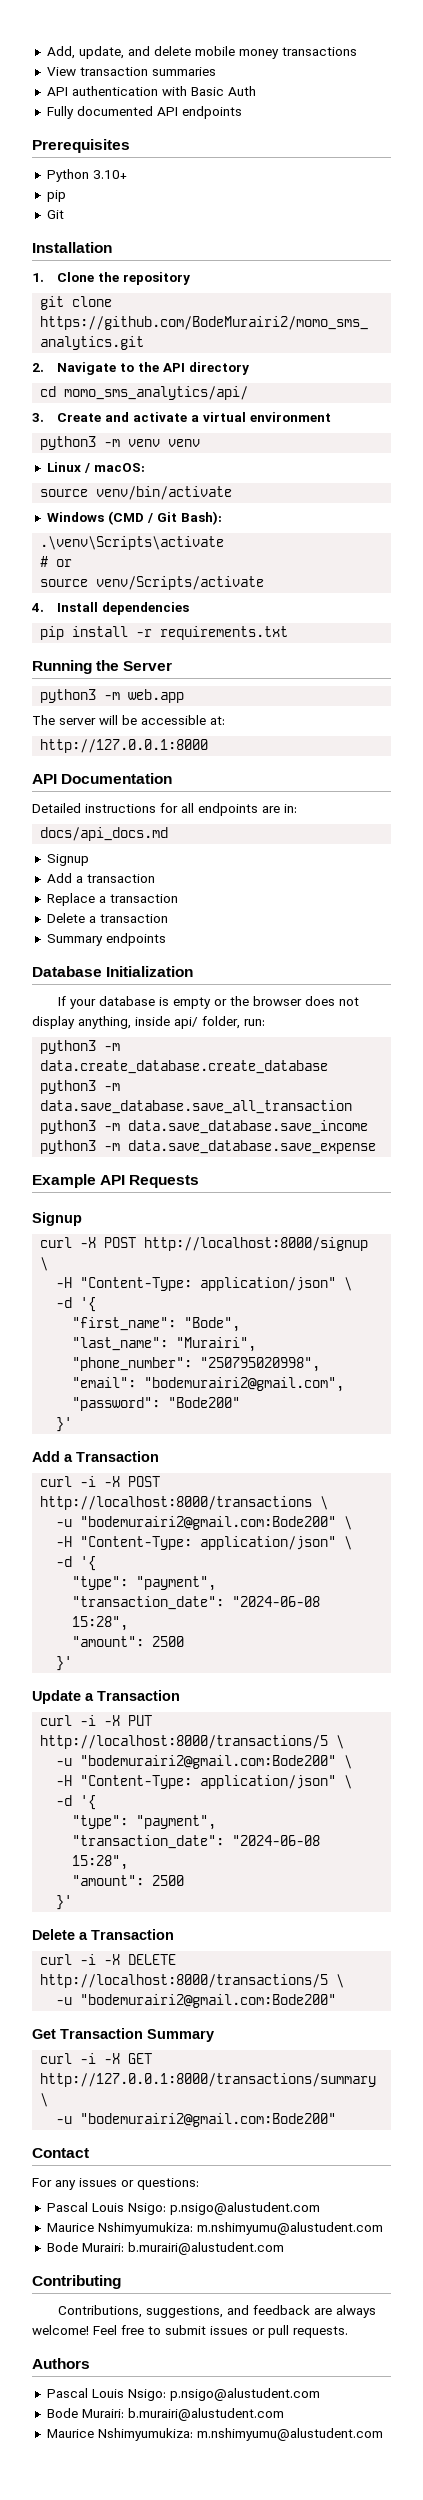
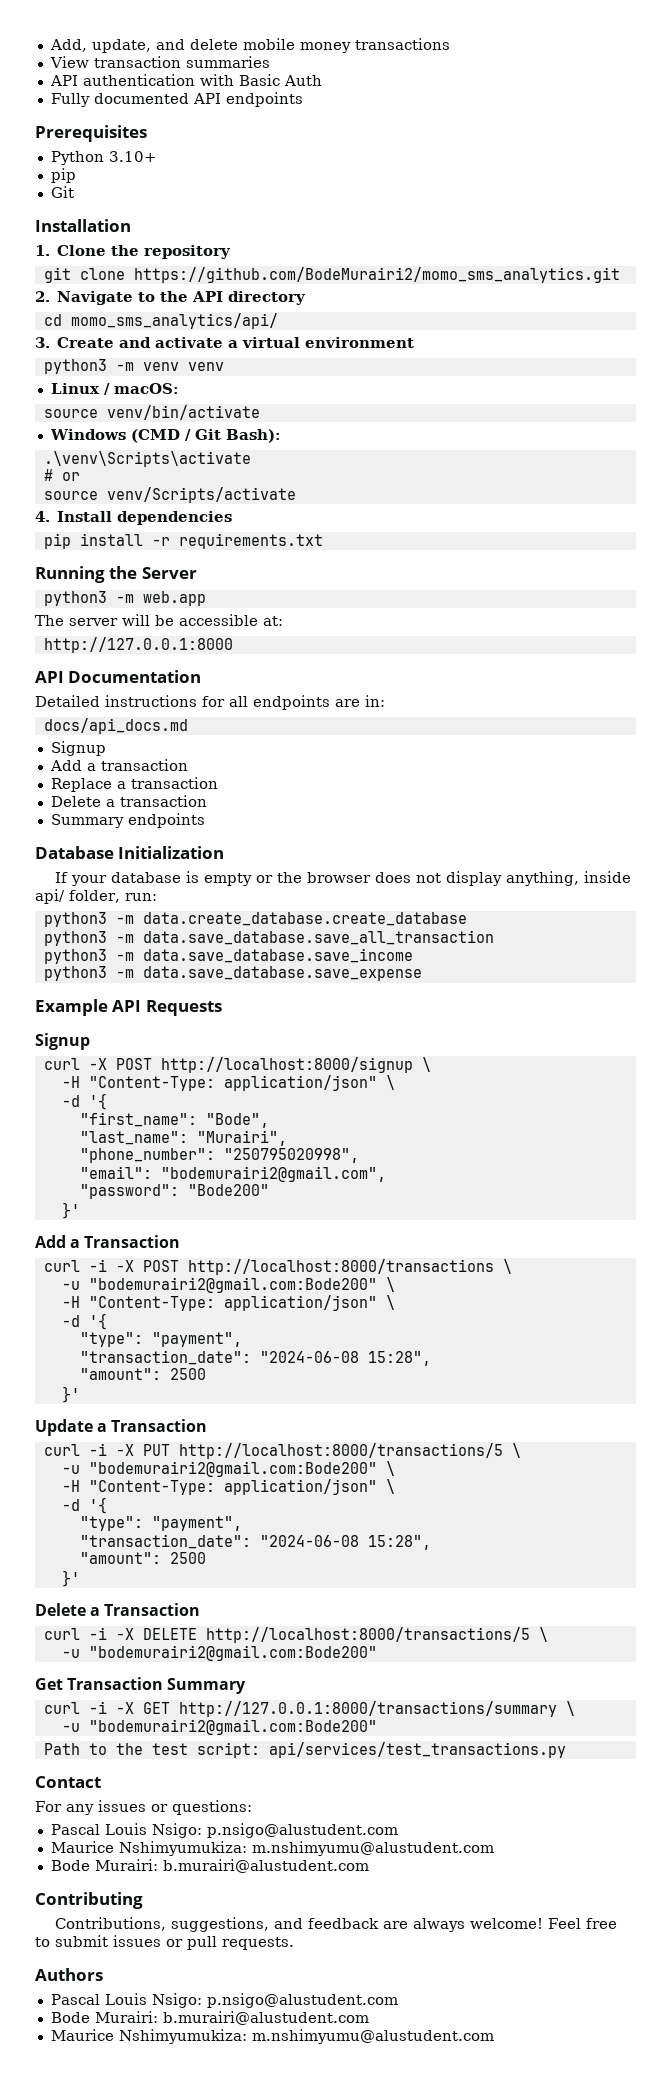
+ Path to the test script: api/services/test_transactions.py

